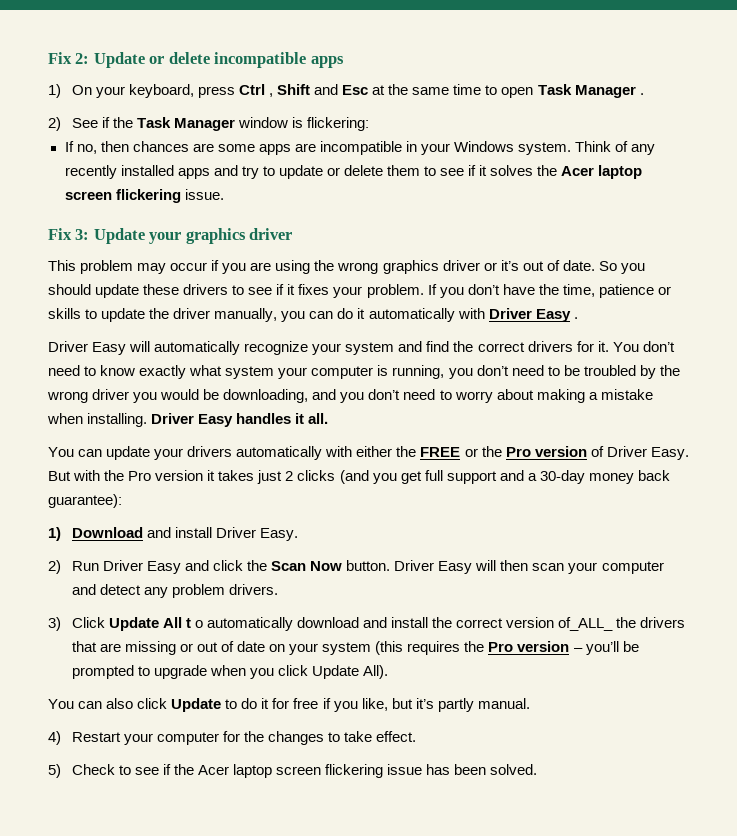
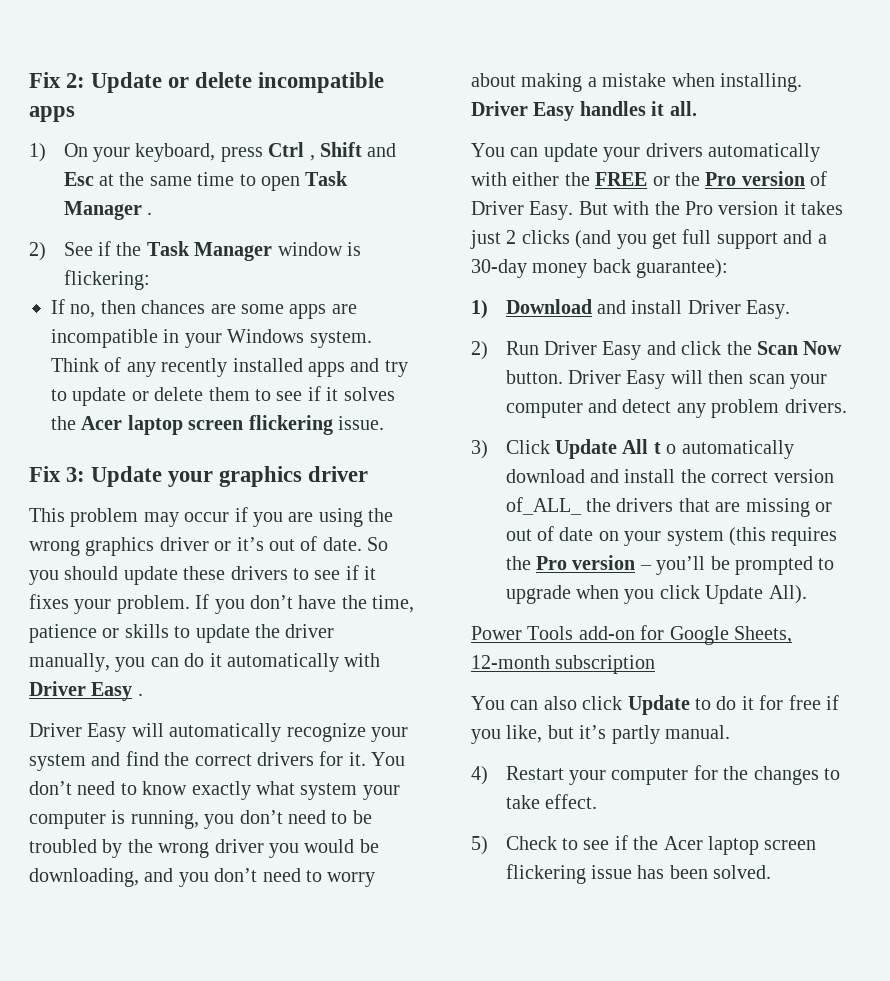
+ Power Tools add-on for Google Sheets, 12-month subscription

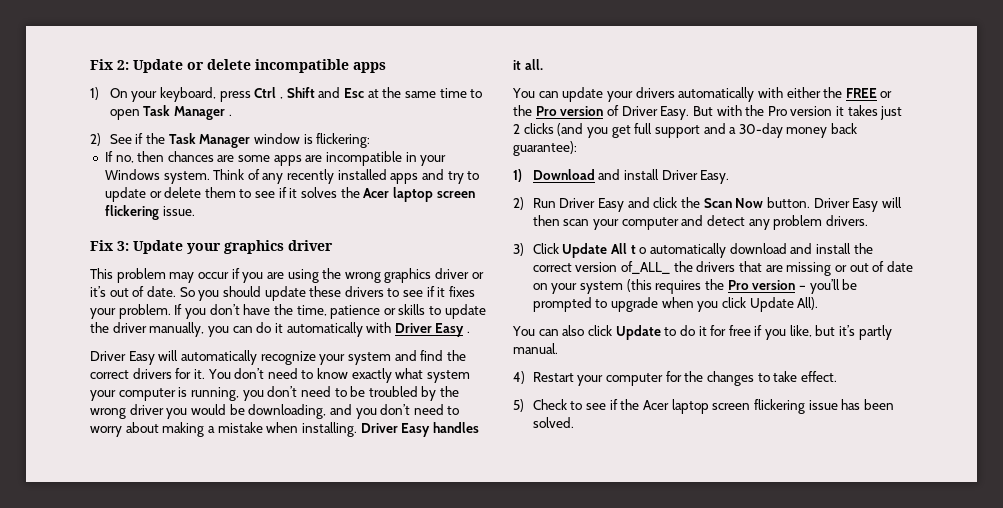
- Power Tools add-on for Google Sheets, 12-month subscription

